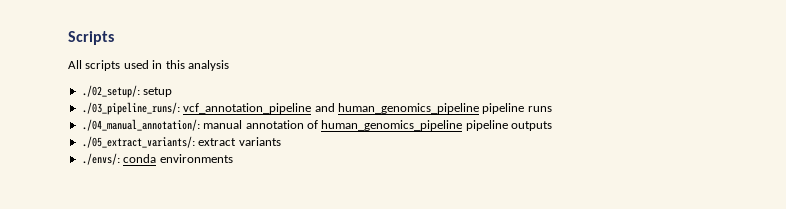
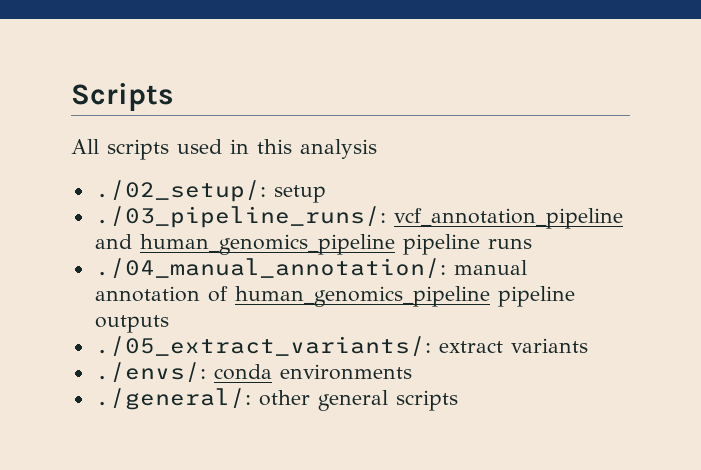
+ ./general/: other general scripts

